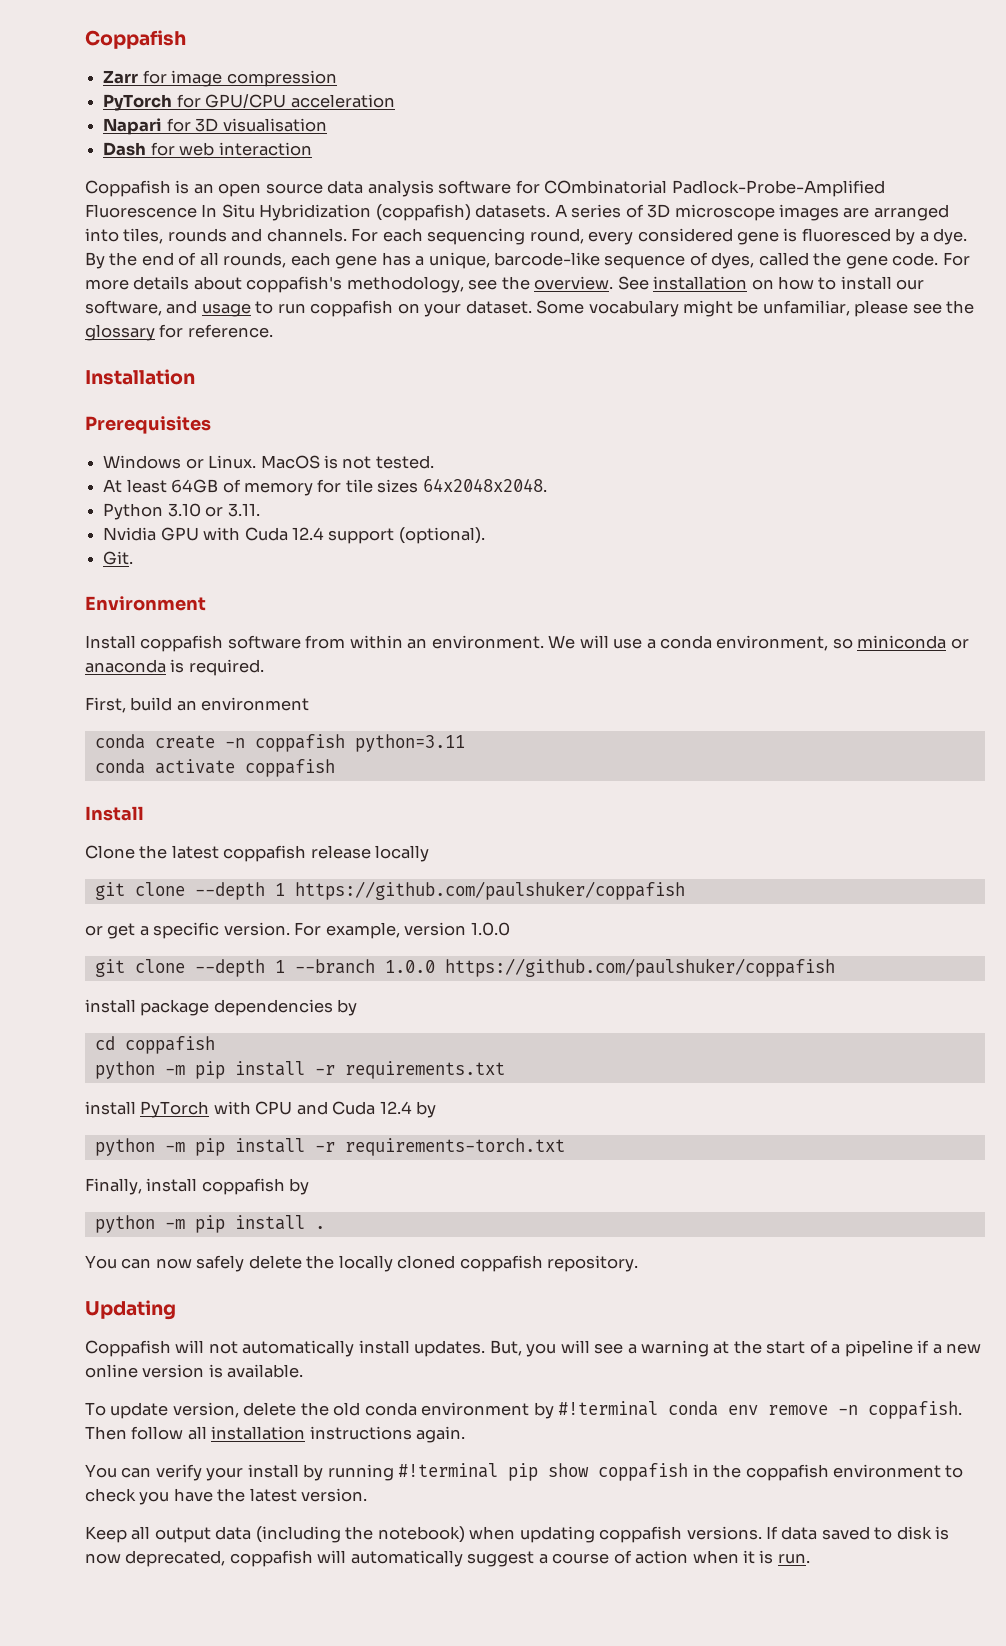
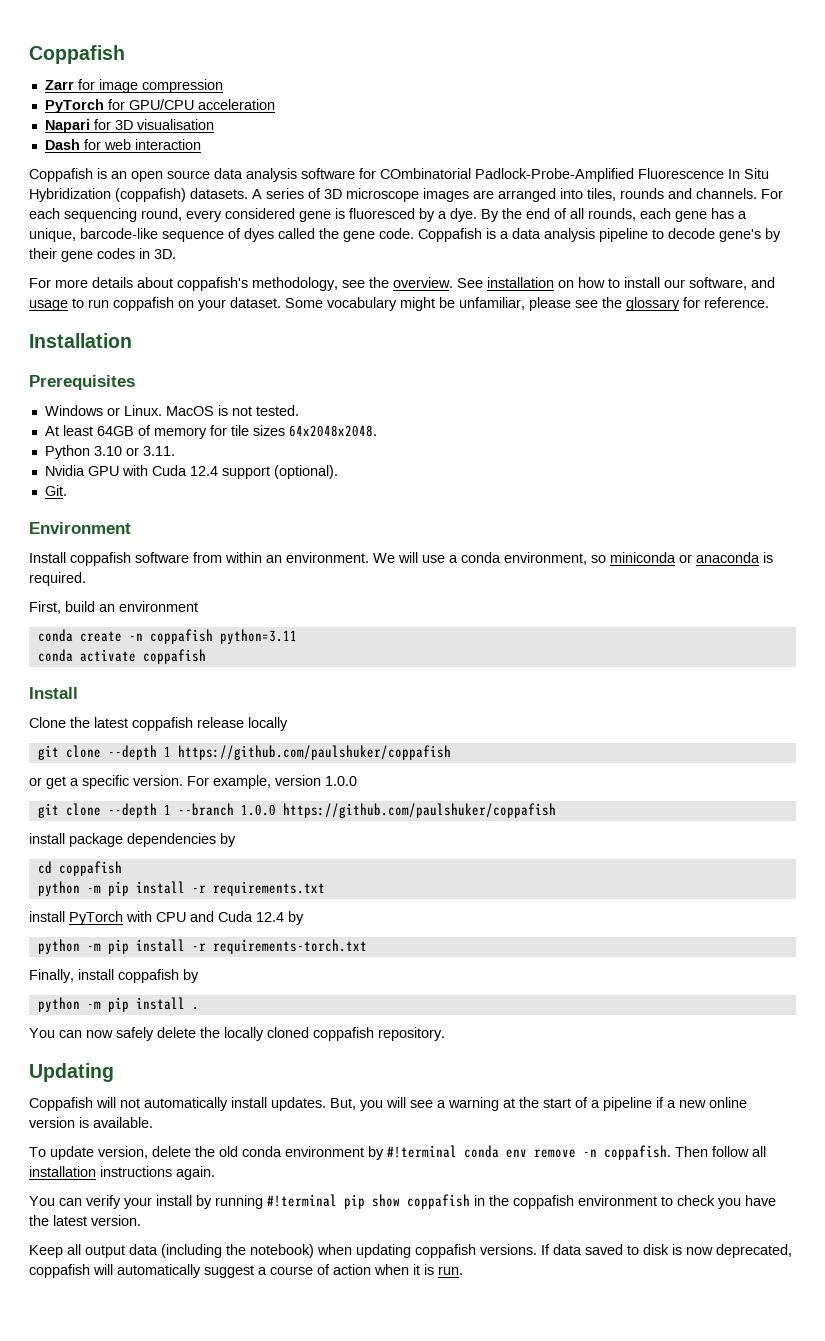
- By the end of all rounds, each gene has a unique, barcode-like sequence of dyes, called the gene code. For more details about coppafish's methodology, see the overview.
+ By the end of all rounds, each gene has a unique, barcode-like sequence of dyes called the gene code. Coppafish is a data analysis pipeline to decode gene's by their gene codes in 3D.
+ For more details about coppafish's methodology, see the overview.

